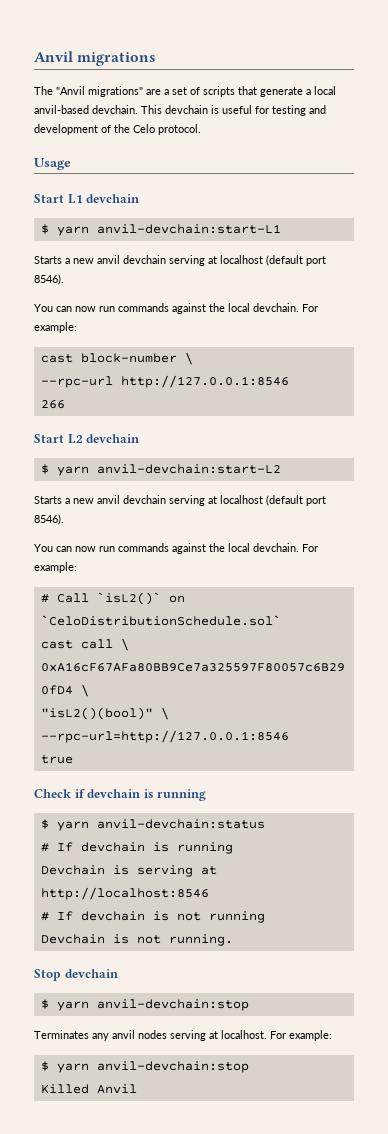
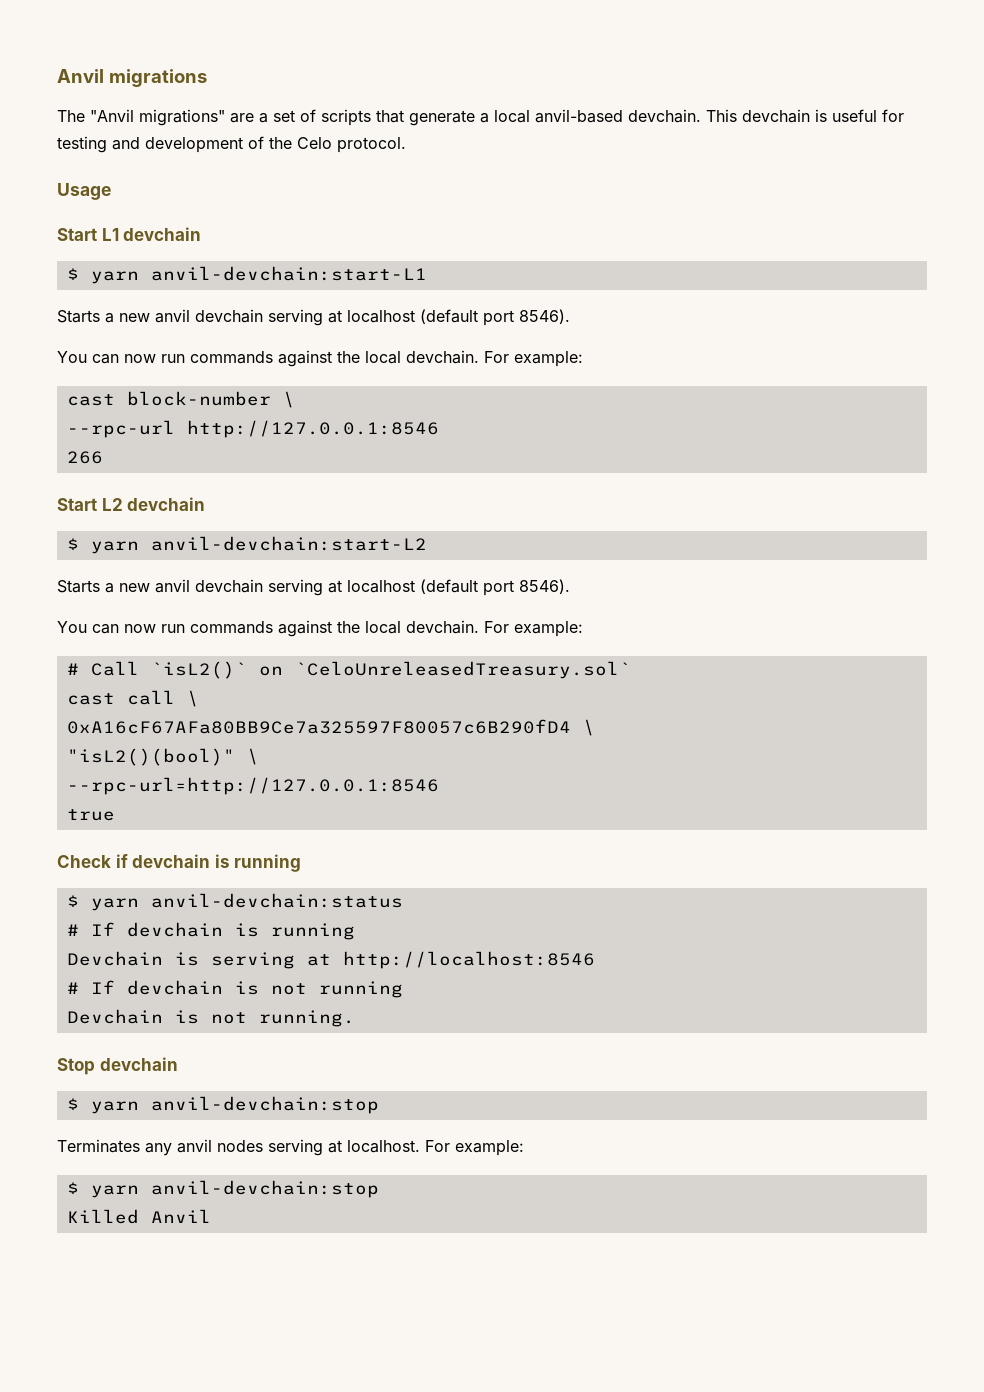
- # Call `isL2()` on `CeloDistributionSchedule.sol`
+ # Call `isL2()` on `CeloUnreleasedTreasury.sol`

